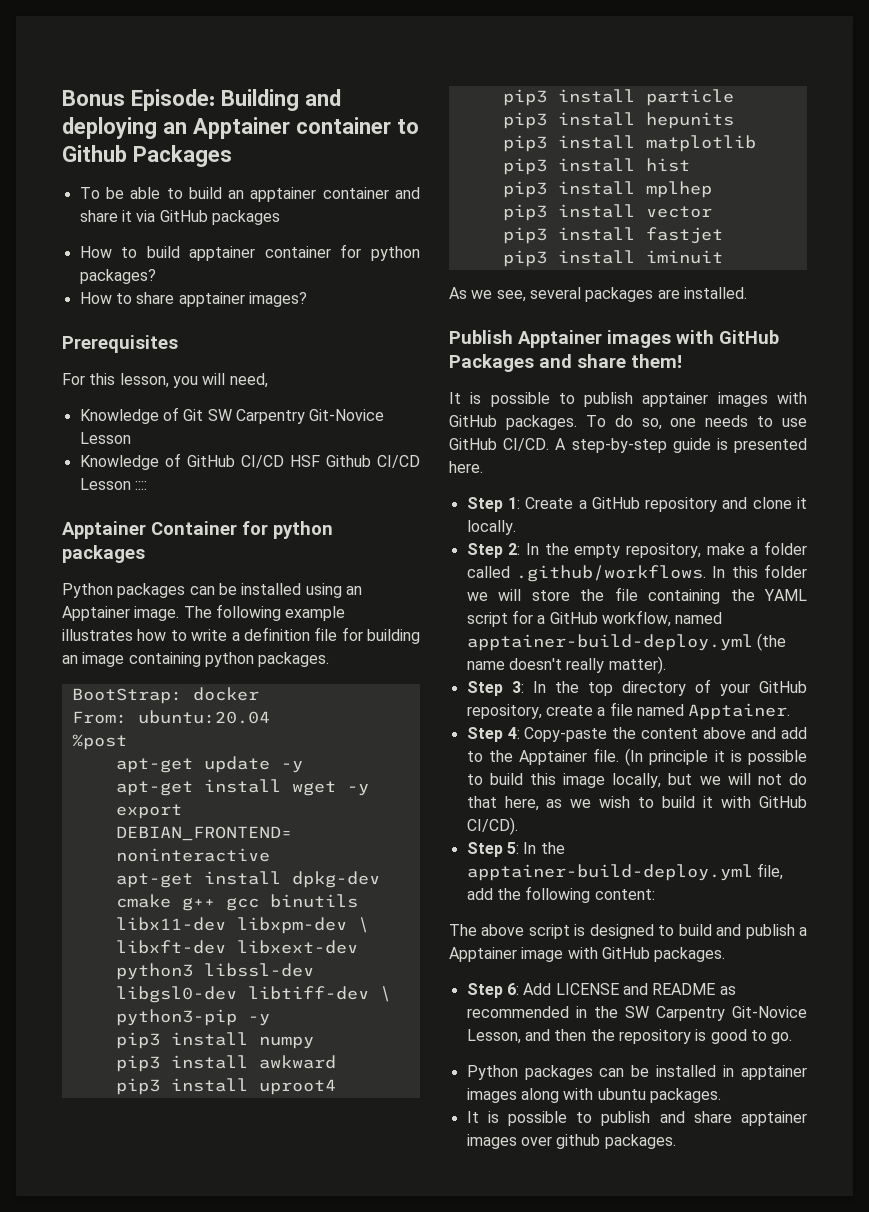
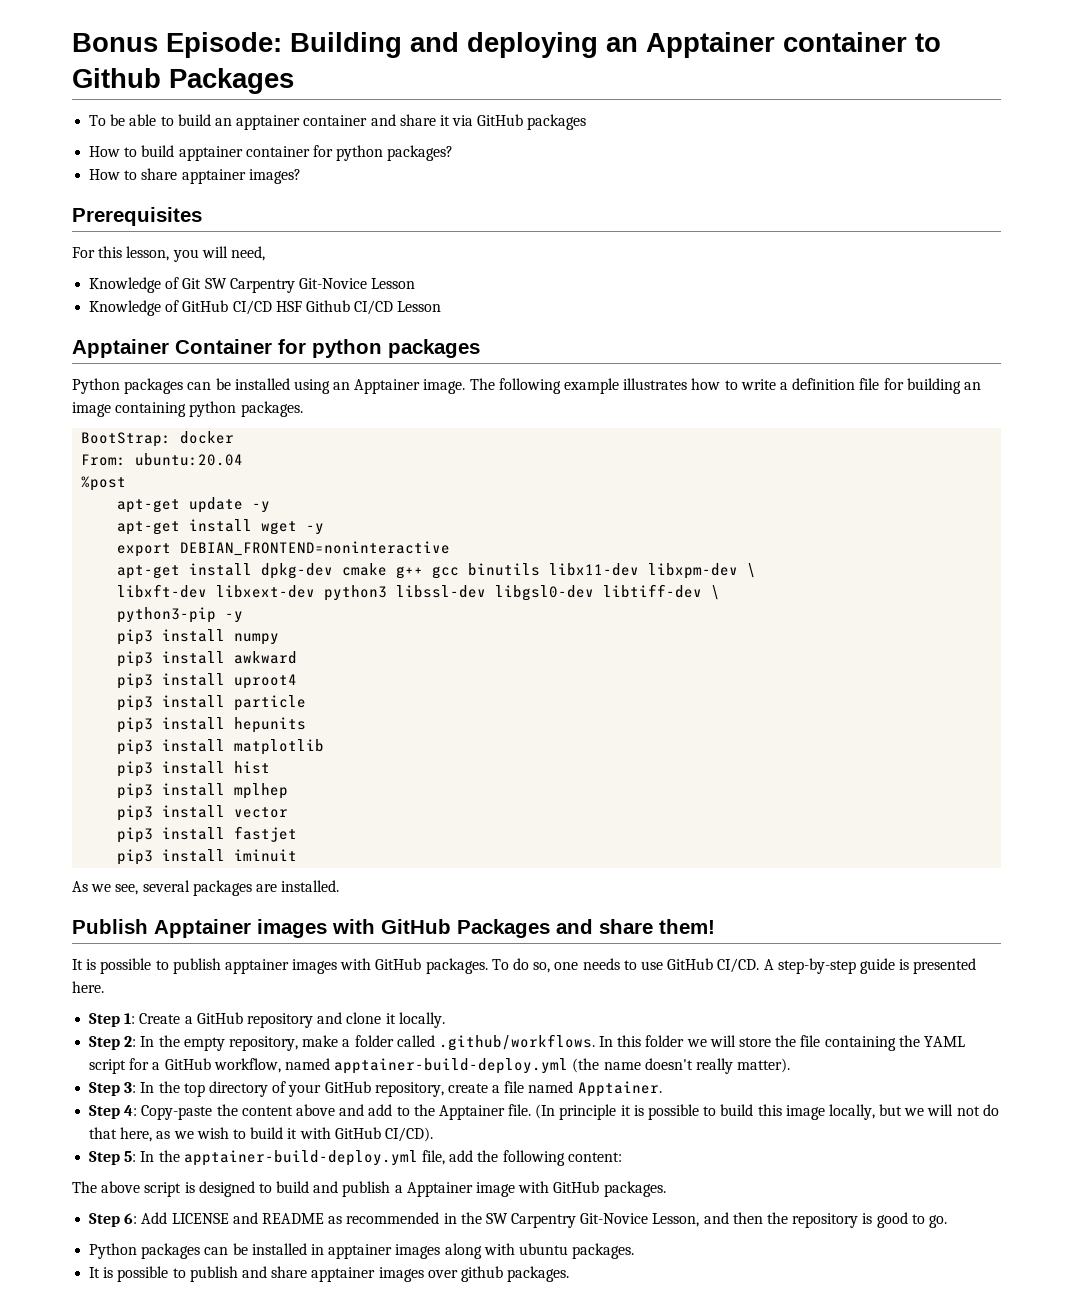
- Knowledge of GitHub CI/CD HSF Github CI/CD Lesson ::::
+ Knowledge of GitHub CI/CD HSF Github CI/CD Lesson

